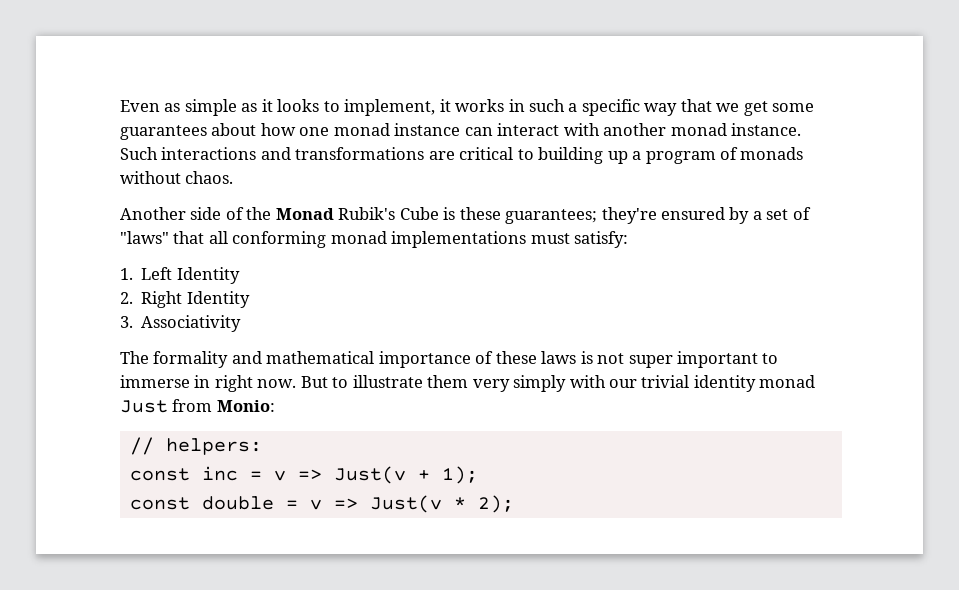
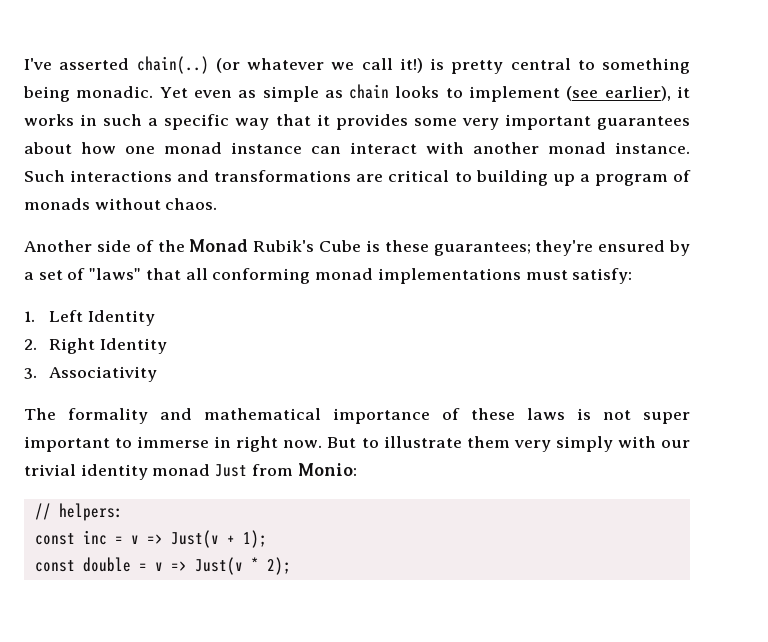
- Even as simple as it looks to implement, it works in such a specific way that we get some guarantees about how one monad instance can interact with another monad instance.
+ I've asserted chain(..) (or whatever we call it!) is pretty central to something being monadic. Yet even as simple as chain looks to implement (see earlier), it works in such a specific way that it provides some very important guarantees about how one monad instance can interact with another monad instance.

